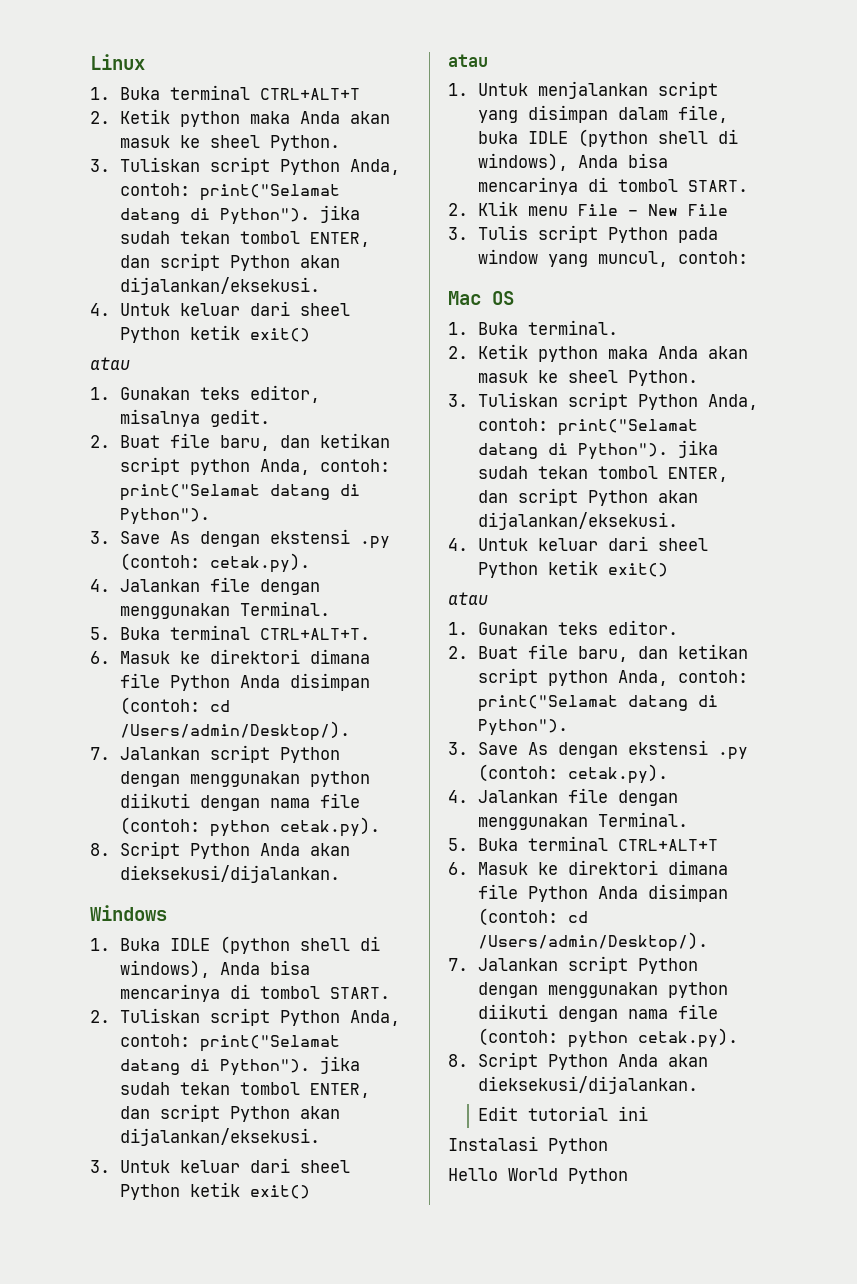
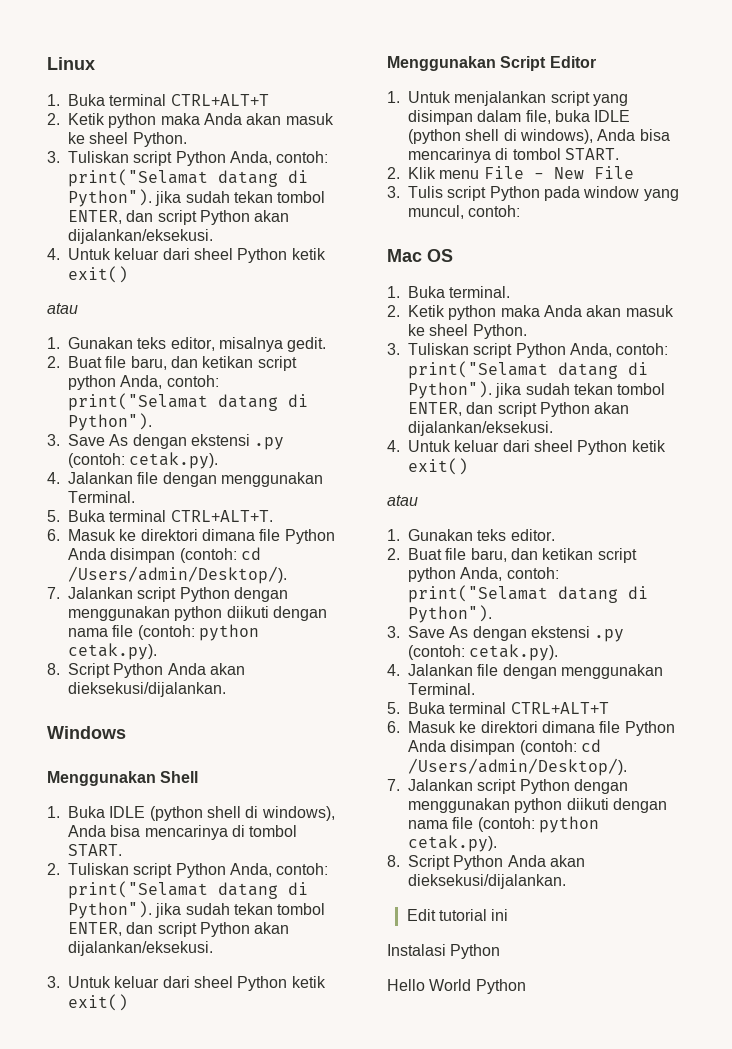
+ Menggunakan Shell
  3. Untuk keluar dari sheel Python ketik exit()
- atau
+ Menggunakan Script Editor

